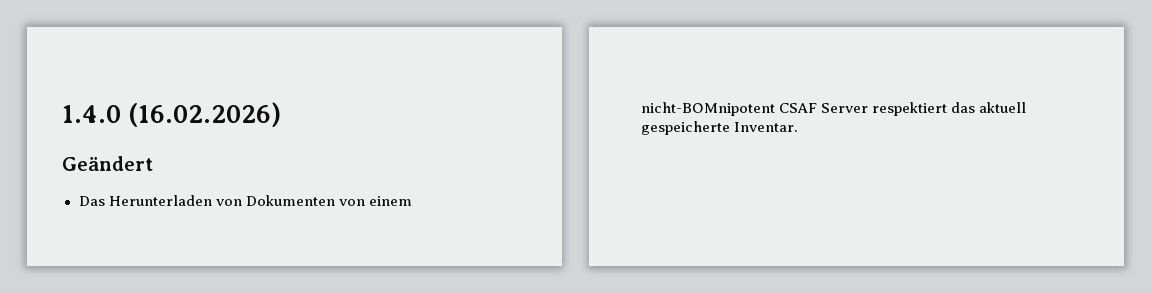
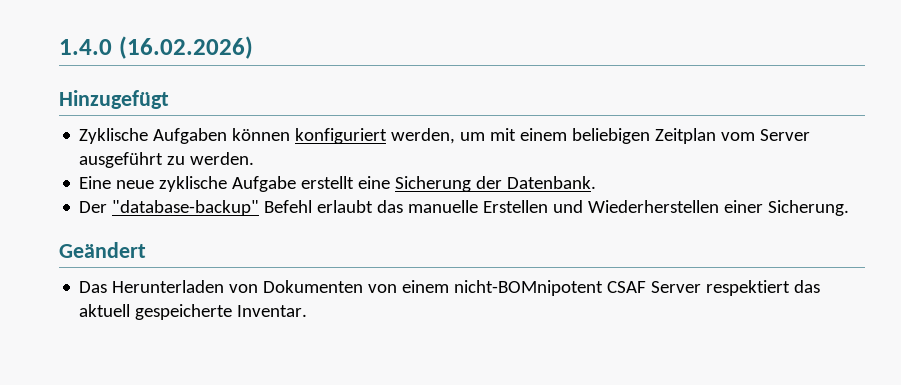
+ Hinzugefügt
+ Zyklische Aufgaben können konfiguriert werden, um mit einem beliebigen Zeitplan vom Server ausgeführt zu werden.
+ Eine neue zyklische Aufgabe erstellt eine Sicherung der Datenbank.
+ Der "database-backup" Befehl erlaubt das manuelle Erstellen und Wiederherstellen einer Sicherung.

